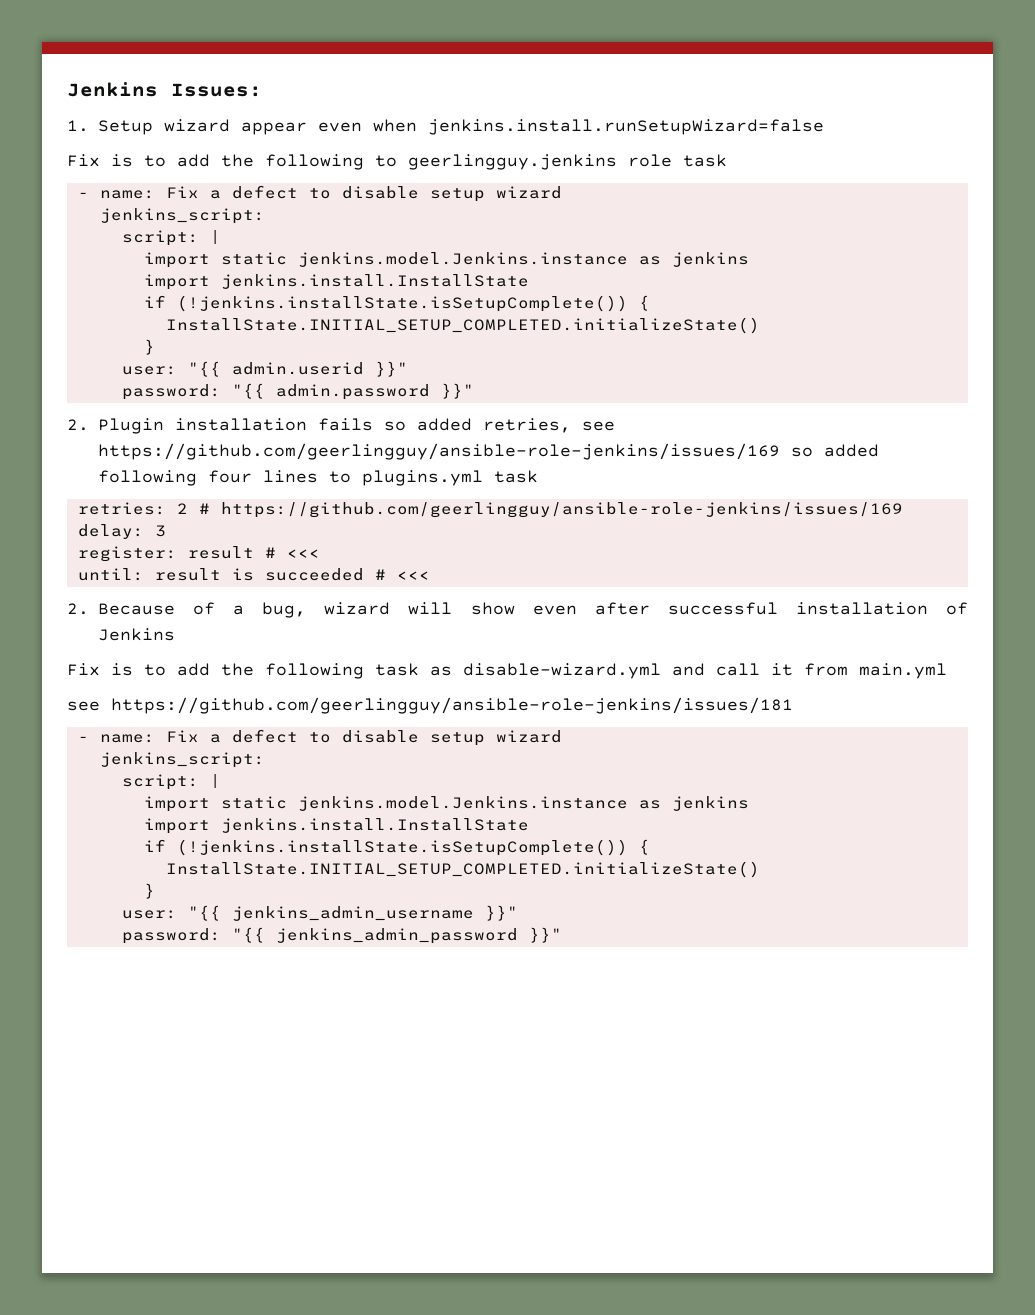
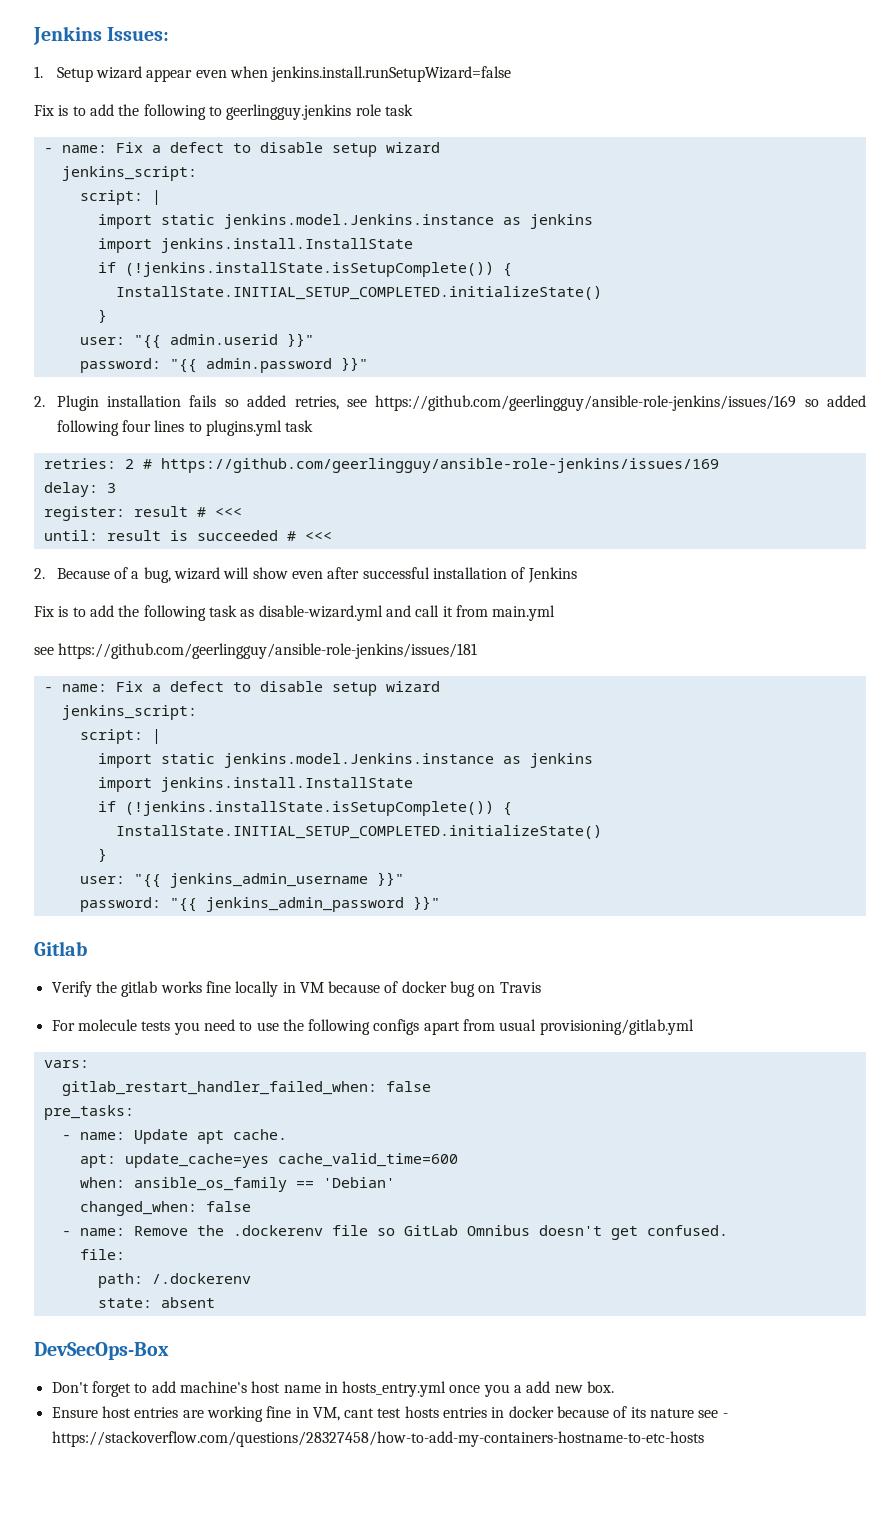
+ Gitlab
+ Verify the gitlab works fine locally in VM because of docker bug on Travis
+ For molecule tests you need to use the following configs apart from usual provisioning/gitlab.yml
+ vars:
+ gitlab_restart_handler_failed_when: false
+ pre_tasks:
+ - name: Update apt cache.
+ apt: update_cache=yes cache_valid_time=600
+ when: ansible_os_family == 'Debian'
+ changed_when: false
+ - name: Remove the .dockerenv file so GitLab Omnibus doesn't get confused.
+ file:
+ path: /.dockerenv
+ state: absent
+ DevSecOps-Box
+ Don't forget to add machine's host name in hosts_entry.yml once you a add new box.
+ Ensure host entries are working fine in VM, cant test hosts entries in docker because of its nature see - https://stackoverflow.com/questions/28327458/how-to-add-my-containers-hostname-to-etc-hosts

